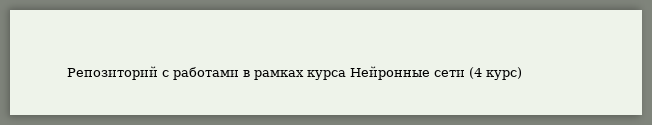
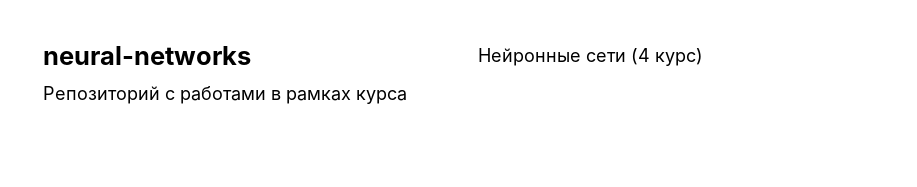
+ neural-networks

